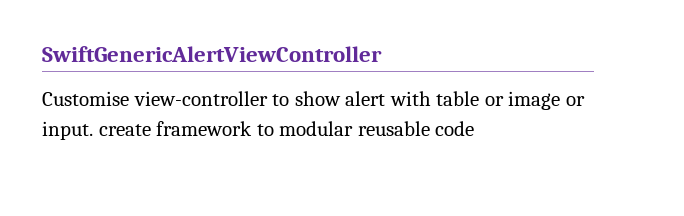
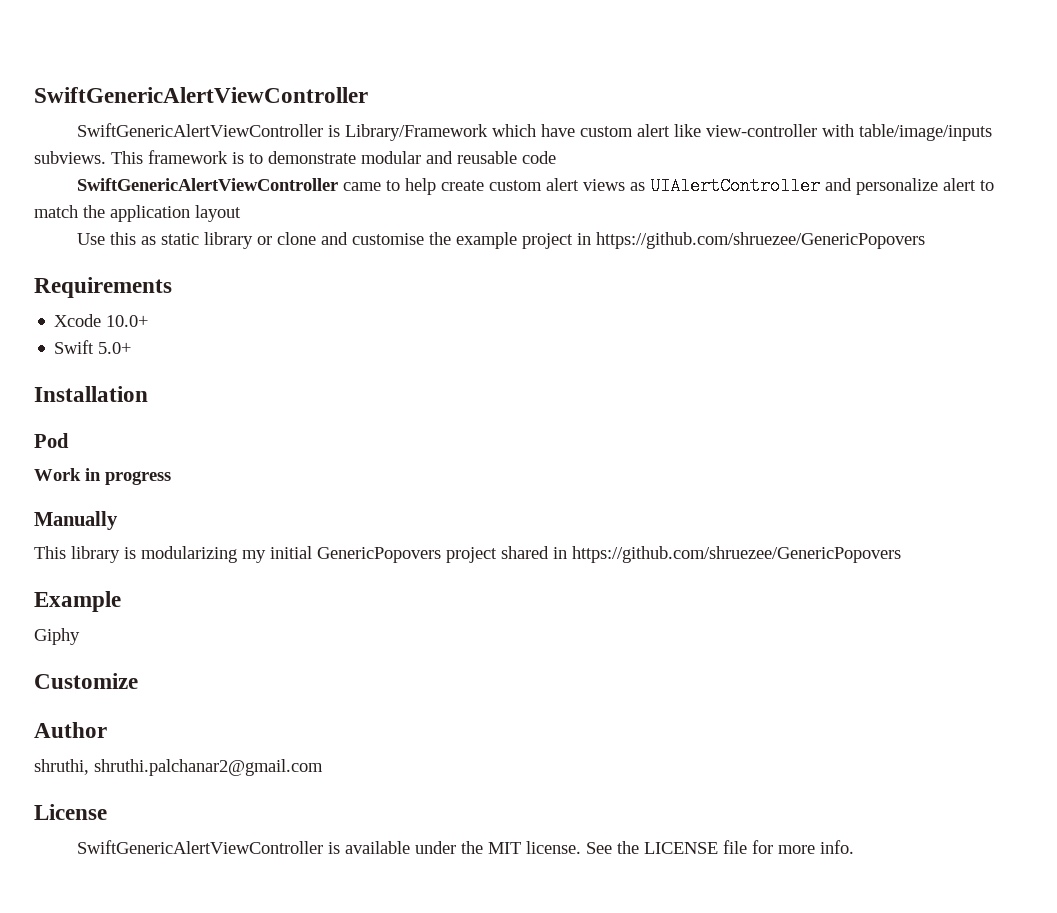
- Customise view-controller to show alert with table or image or input. create framework to modular reusable code
+ SwiftGenericAlertViewController is Library/Framework which have custom alert like view-controller with table/image/inputs subviews. This framework is to demonstrate modular and reusable code
+ SwiftGenericAlertViewController came to help create custom alert views as UIAlertController and personalize alert to match the application layout
+ Use this as static library or clone and customise the example project in https://github.com/shruezee/GenericPopovers
+ Requirements
+ Xcode 10.0+
+ Swift 5.0+
+ Installation
+ Pod
+ Work in progress
+ Manually
+ This library is modularizing my initial GenericPopovers project shared in https://github.com/shruezee/GenericPopovers
+ Example
+ Giphy
+ Customize
+ Author
+ shruthi, shruthi.palchanar2@gmail.com
+ License
+ SwiftGenericAlertViewController is available under the MIT license. See the LICENSE file for more info.

